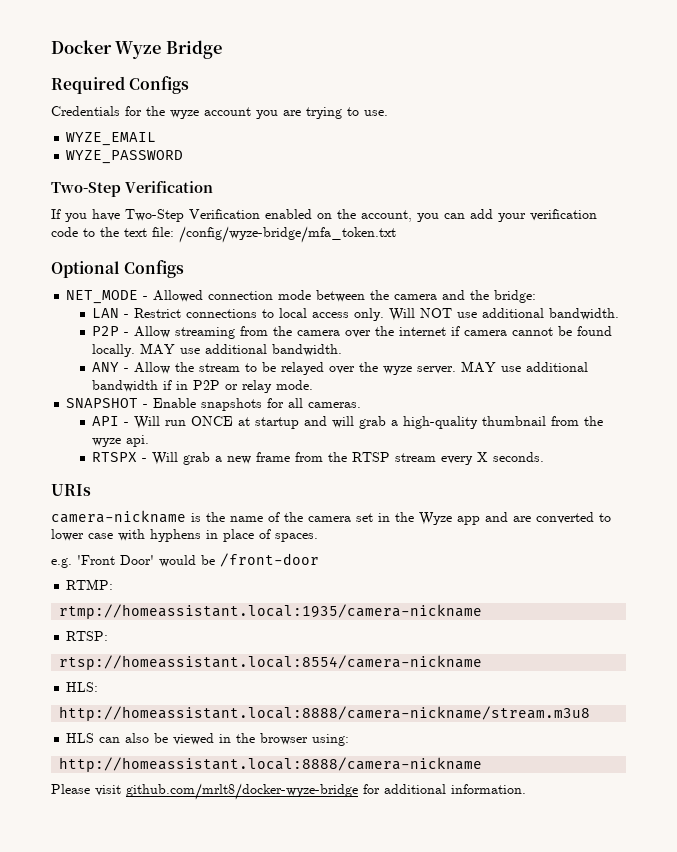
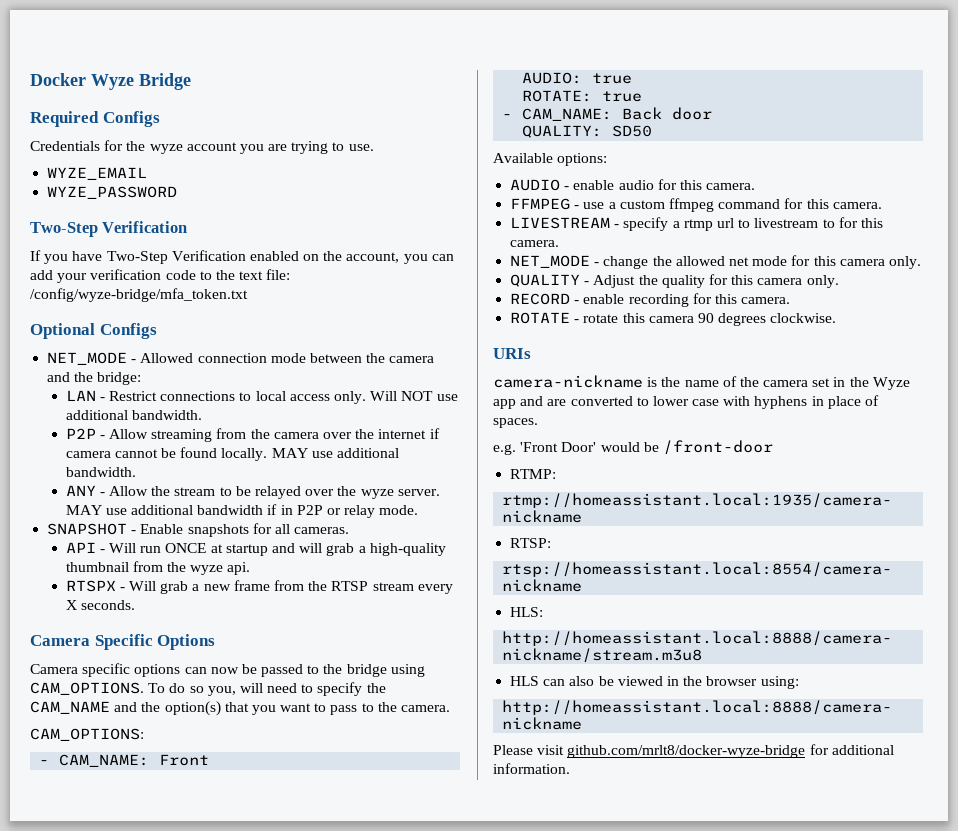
+ Camera Specific Options
+ Camera specific options can now be passed to the bridge using CAM_OPTIONS. To do so you, will need to specify the CAM_NAME and the option(s) that you want to pass to the camera.
+ CAM_OPTIONS:
+ - CAM_NAME: Front
+ AUDIO: true
+ ROTATE: true
+ - CAM_NAME: Back door
+ QUALITY: SD50
+ Available options:
+ AUDIO - enable audio for this camera.
+ FFMPEG - use a custom ffmpeg command for this camera.
+ LIVESTREAM - specify a rtmp url to livestream to for this camera.
+ NET_MODE - change the allowed net mode for this camera only.
+ QUALITY - Adjust the quality for this camera only.
+ RECORD - enable recording for this camera.
+ ROTATE - rotate this camera 90 degrees clockwise.

